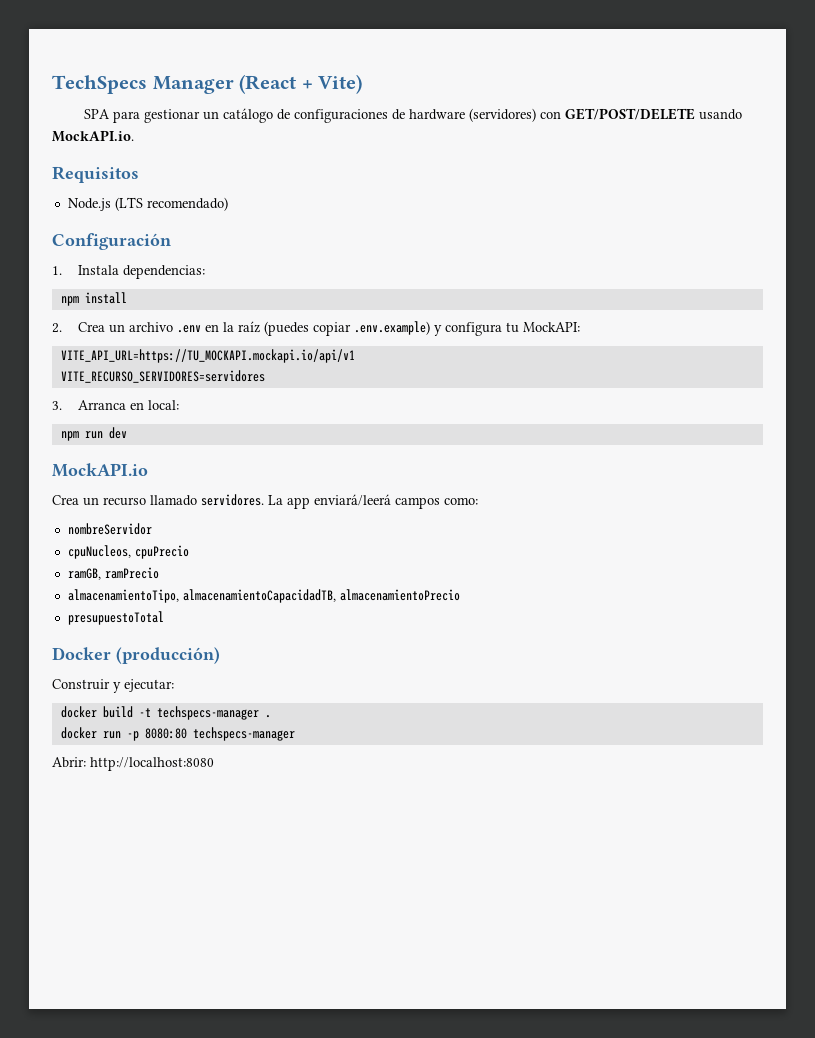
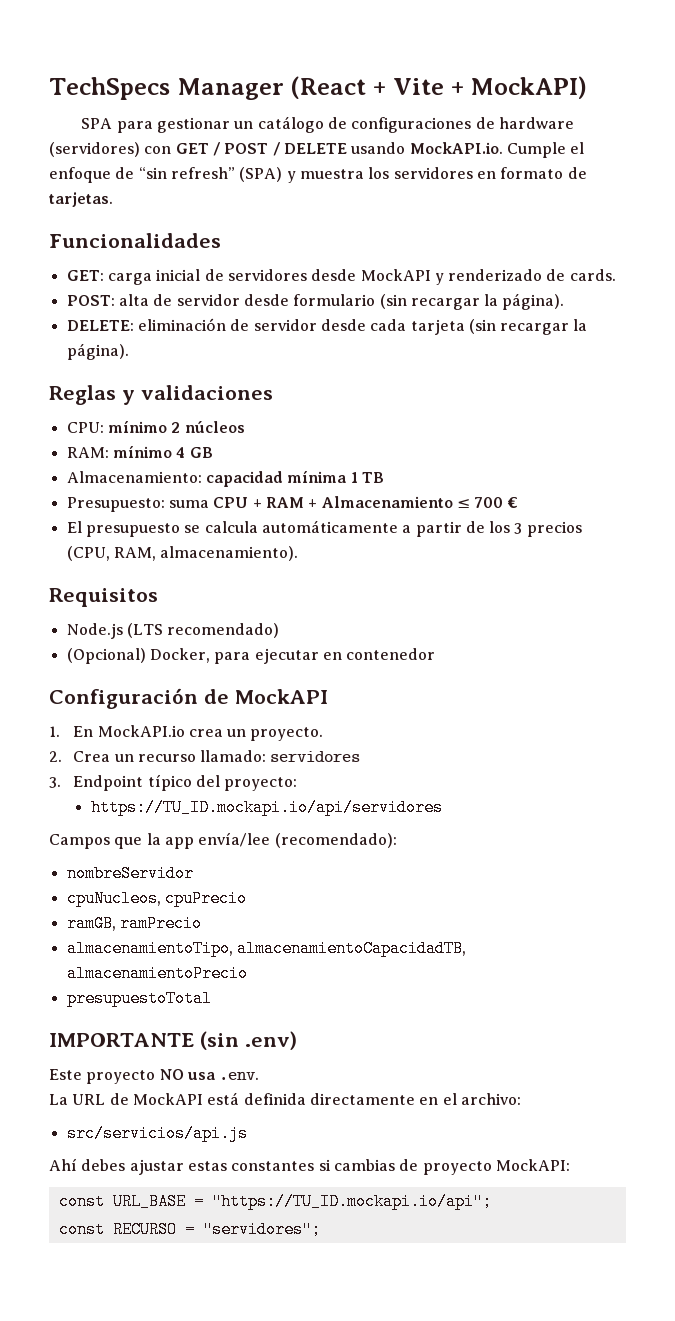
- TechSpecs Manager (React + Vite)
+ TechSpecs Manager (React + Vite + MockAPI)
- SPA para gestionar un catálogo de configuraciones de hardware (servidores) con GET/POST/DELETE usando MockAPI.io.
+ SPA para gestionar un catálogo de configuraciones de hardware (servidores) con GET / POST / DELETE usando MockAPI.io. Cumple el enfoque de “sin refresh” (SPA) y muestra los servidores en formato de tarjetas.
+ Funcionalidades
+ GET: carga inicial de servidores desde MockAPI y renderizado de cards.
+ POST: alta de servidor desde formulario (sin recargar la página).
+ DELETE: eliminación de servidor desde cada tarjeta (sin recargar la página).
+ Reglas y validaciones
+ CPU: mínimo 2 núcleos
+ RAM: mínimo 4 GB
+ Almacenamiento: capacidad mínima 1 TB
+ Presupuesto: suma CPU + RAM + Almacenamiento ≤ 700 €
+ El presupuesto se calcula automáticamente a partir de los 3 precios (CPU, RAM, almacenamiento).
  Requisitos
  Node.js (LTS recomendado)
+ (Opcional) Docker, para ejecutar en contenedor
- Configuración
+ Configuración de MockAPI
- 1. Instala dependencias:
- npm install
- 2. Crea un archivo .env en la raíz (puedes copiar .env.example) y configura tu MockAPI:
- VITE_API_URL=https://TU_MOCKAPI.mockapi.io/api/v1
- VITE_RECURSO_SERVIDORES=servidores
- 3. Arranca en local:
- npm run dev
- MockAPI.io
- Crea un recurso llamado servidores. La app enviará/leerá campos como:
+ 1. En MockAPI.io crea un proyecto.
+ 2. Crea un recurso llamado: servidores
+ 3. Endpoint típico del proyecto:
+ https://TU_ID.mockapi.io/api/servidores
+ Campos que la app envía/lee (recomendado):
- Docker (producción)
- Construir y ejecutar:
- docker build -t techspecs-manager .
- docker run -p 8080:80 techspecs-manager
- Abrir: http://localhost:8080
+ IMPORTANTE (sin .env)
+ Este proyecto NO usa .env.
+ La URL de MockAPI está definida directamente en el archivo:
+ src/servicios/api.js
+ Ahí debes ajustar estas constantes si cambias de proyecto MockAPI:
+ const URL_BASE = "https://TU_ID.mockapi.io/api";
+ const RECURSO = "servidores";

